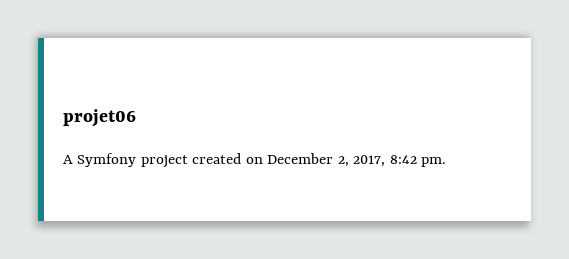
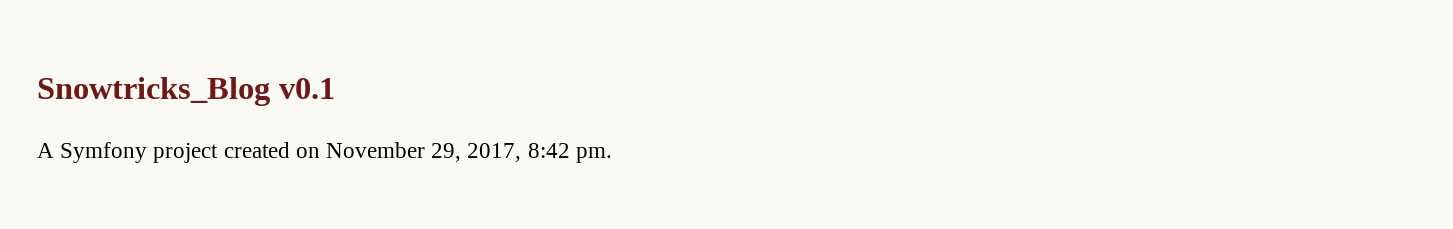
- projet06
+ Snowtricks_Blog v0.1
- A Symfony project created on December 2, 2017, 8:42 pm.
+ A Symfony project created on November 29, 2017, 8:42 pm.

